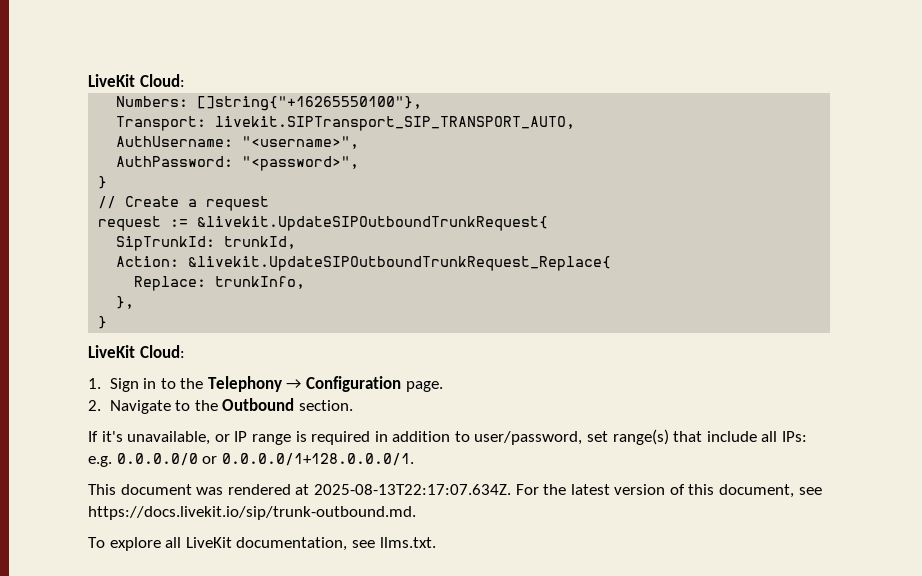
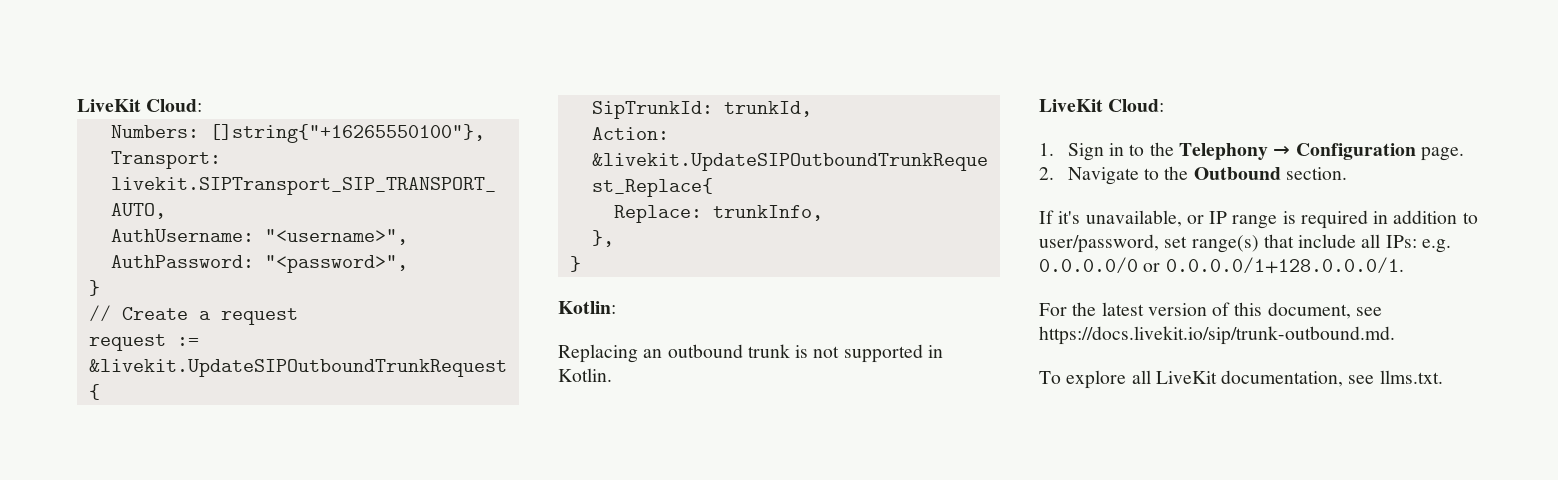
+ Kotlin:
+ Replacing an outbound trunk is not supported in Kotlin.
- This document was rendered at 2025-08-13T22:17:07.634Z. For the latest version of this document, see https://docs.livekit.io/sip/trunk-outbound.md.
+ For the latest version of this document, see https://docs.livekit.io/sip/trunk-outbound.md.

